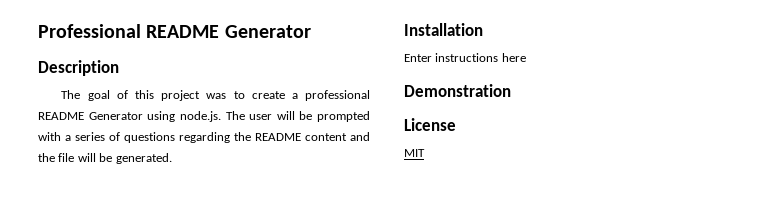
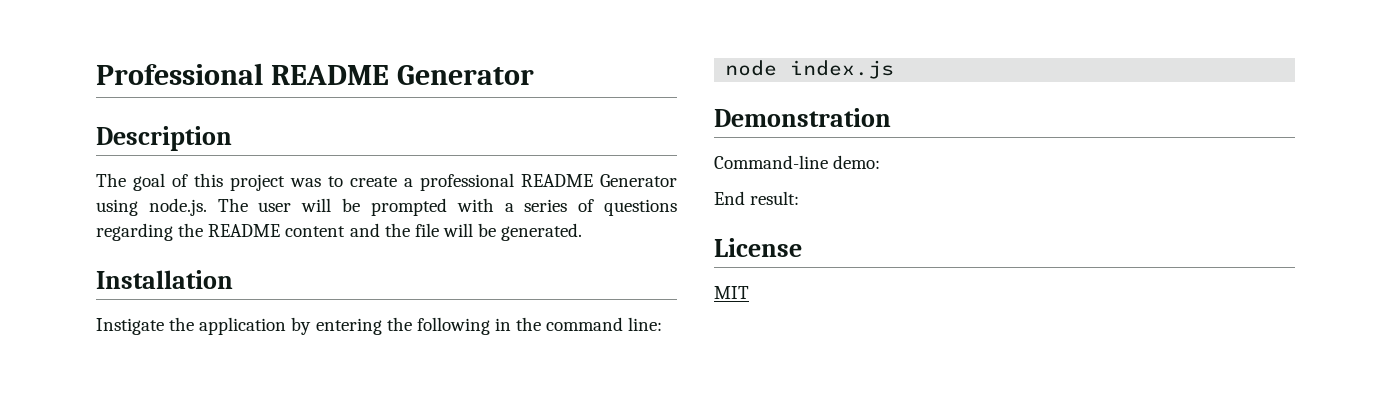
- Enter instructions here
+ Instigate the application by entering the following in the command line:
+ node index.js
  Demonstration
+ Command-line demo:
+ End result:

